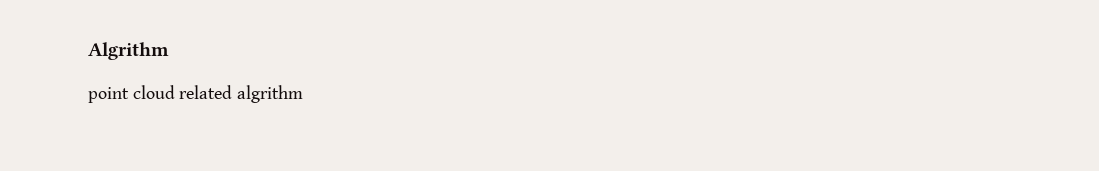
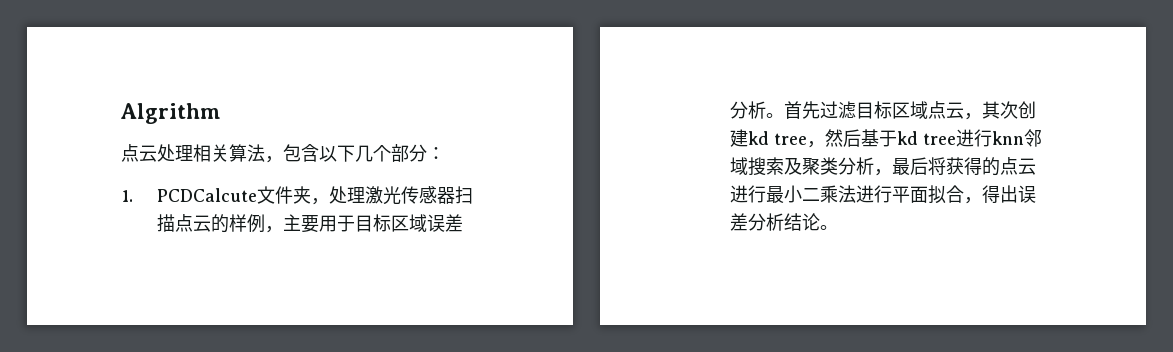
- point cloud related algrithm
+ 点云处理相关算法，包含以下几个部分：
+ 1. PCDCalcute文件夹，处理激光传感器扫描点云的样例，主要用于目标区域误差分析。首先过滤目标区域点云，其次创建kd tree，然后基于kd tree进行knn邻域搜索及聚类分析，最后将获得的点云进行最小二乘法进行平面拟合，得出误差分析结论。

